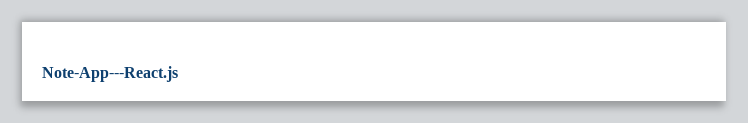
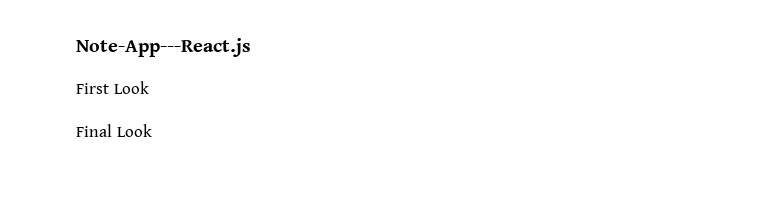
+ First Look
+ Final Look

